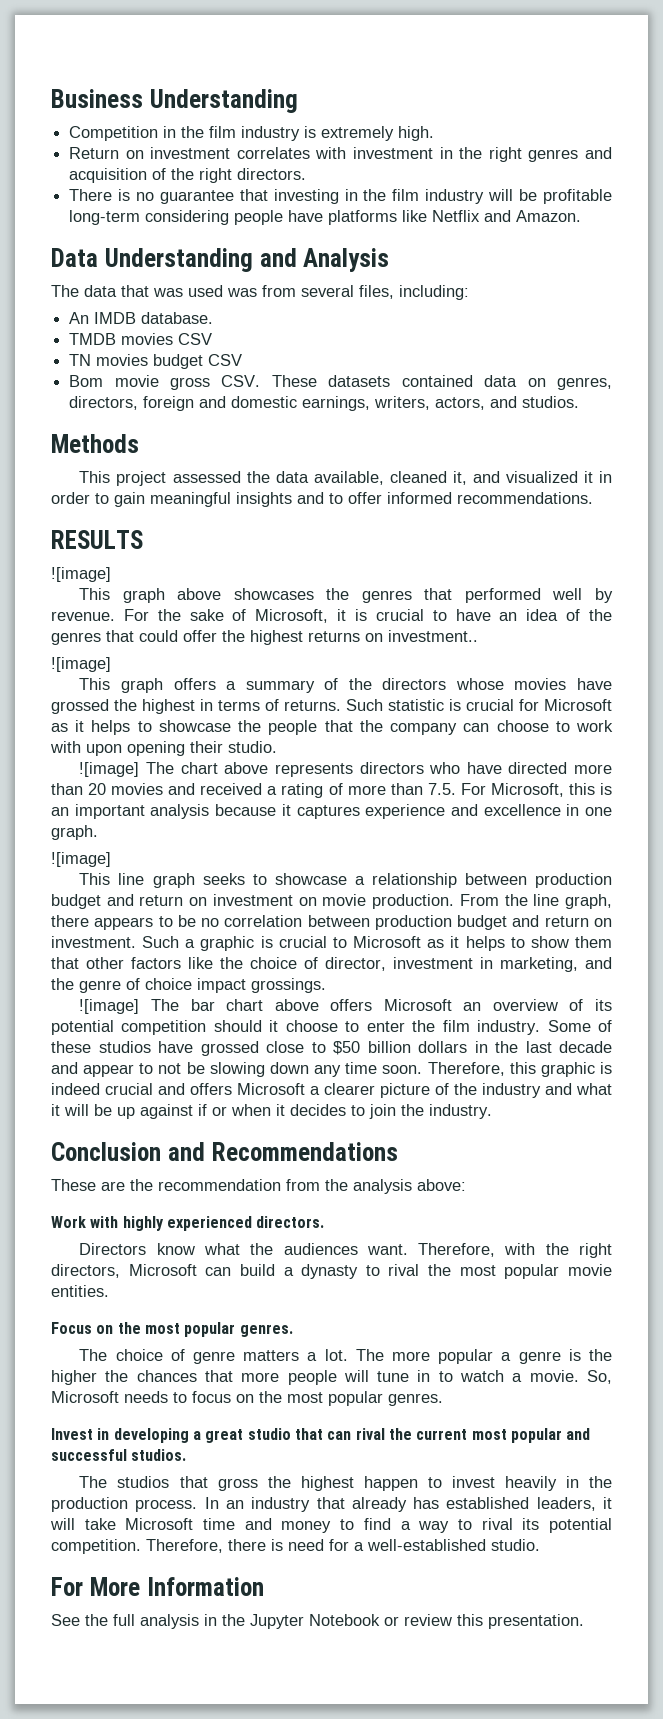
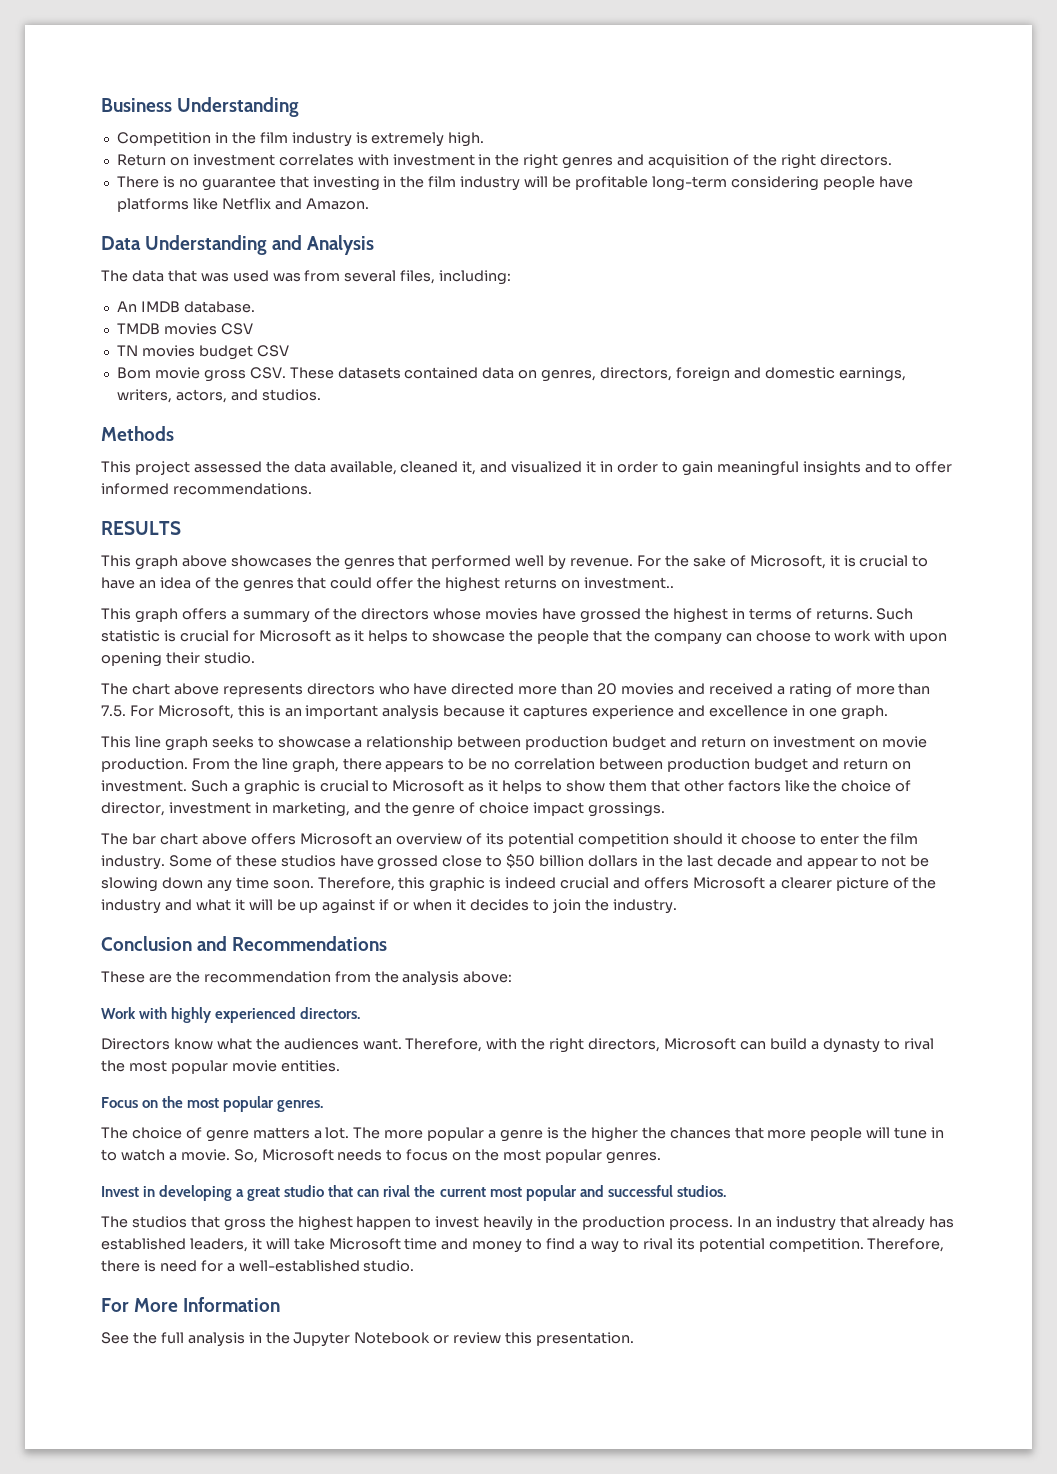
  RESULTS
- ![image]
  For the sake of Microsoft, it is crucial to have an idea of the genres that could offer the highest returns on investment..
- ![image]
- ![image] The chart above represents directors who have directed more than 20 movies and received a rating of more than 7.5. For Microsoft, this is an important analysis because it captures experience and excellence in one graph.
- ![image]
+ The chart above represents directors who have directed more than 20 movies and received a rating of more than 7.5. For Microsoft, this is an important analysis because it captures experience and excellence in one graph.
- ![image] The bar chart above offers Microsoft an overview of its potential competition should it choose to enter the film industry.
+ The bar chart above offers Microsoft an overview of its potential competition should it choose to enter the film industry.

